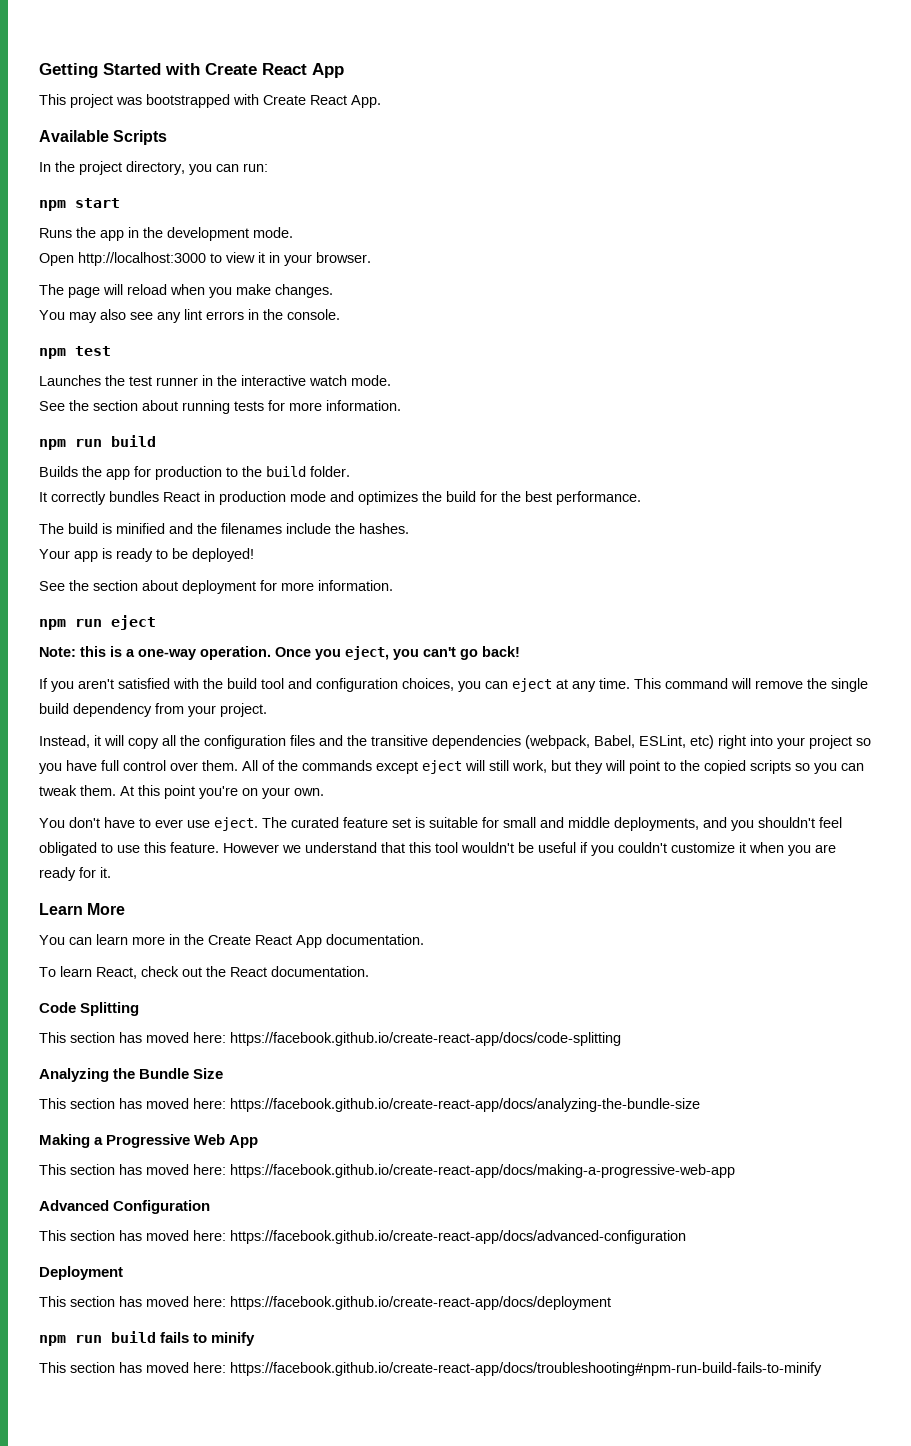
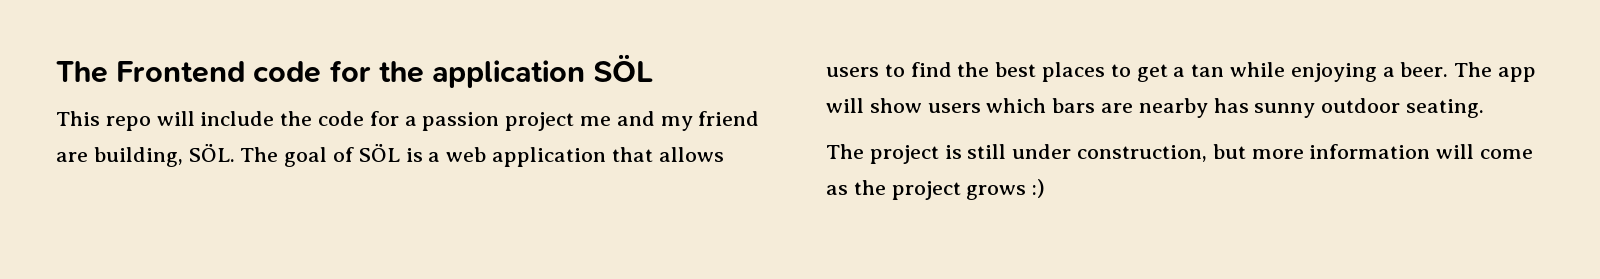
- Getting Started with Create React App
- This project was bootstrapped with Create React App.
- Available Scripts
- In the project directory, you can run:
- npm start
- Runs the app in the development mode.
- Open http://localhost:3000 to view it in your browser.
- The page will reload when you make changes.
- You may also see any lint errors in the console.
- npm test
- Launches the test runner in the interactive watch mode.
- See the section about running tests for more information.
- npm run build
- Builds the app for production to the build folder.
- It correctly bundles React in production mode and optimizes the build for the best performance.
- The build is minified and the filenames include the hashes.
- Your app is ready to be deployed!
- See the section about deployment for more information.
- npm run eject
- Note: this is a one-way operation. Once you eject, you can't go back!
- If you aren't satisfied with the build tool and configuration choices, you can eject at any time. This command will remove the single build dependency from your project.
- Instead, it will copy all the configuration files and the transitive dependencies (webpack, Babel, ESLint, etc) right into your project so you have full control over them. All of the commands except eject will still work, but they will point to the copied scripts so you can tweak them. At this point you're on your own.
- You don't have to ever use eject. The curated feature set is suitable for small and middle deployments, and you shouldn't feel obligated to use this feature. However we understand that this tool wouldn't be useful if you couldn't customize it when you are ready for it.
- Learn More
- You can learn more in the Create React App documentation.
- To learn React, check out the React documentation.
- Code Splitting
- This section has moved here: https://facebook.github.io/create-react-app/docs/code-splitting
- Analyzing the Bundle Size
- This section has moved here: https://facebook.github.io/create-react-app/docs/analyzing-the-bundle-size
- Making a Progressive Web App
- This section has moved here: https://facebook.github.io/create-react-app/docs/making-a-progressive-web-app
- Advanced Configuration
- This section has moved here: https://facebook.github.io/create-react-app/docs/advanced-configuration
- Deployment
- This section has moved here: https://facebook.github.io/create-react-app/docs/deployment
- npm run build fails to minify
- This section has moved here: https://facebook.github.io/create-react-app/docs/troubleshooting#npm-run-build-fails-to-minify
+ The Frontend code for the application SÖL
+ This repo will include the code for a passion project me and my friend are building, SÖL. The goal of SÖL is a web application that allows users to find the best places to get a tan while enjoying a beer. The app will show users which bars are nearby has sunny outdoor seating.
+ The project is still under construction, but more information will come as the project grows :)

